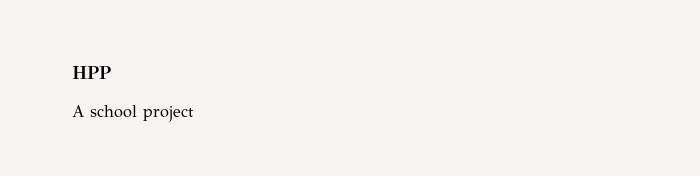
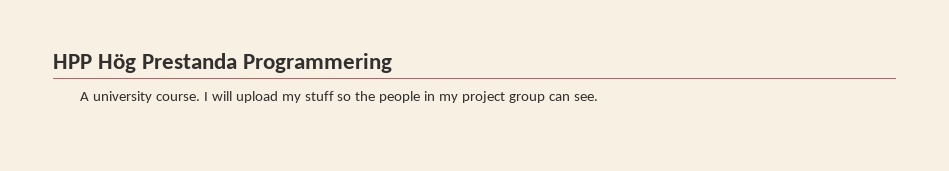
- HPP
- A school project
+ HPP Hög Prestanda Programmering
+ A university course. I will upload my stuff so the people in my project group can see.

